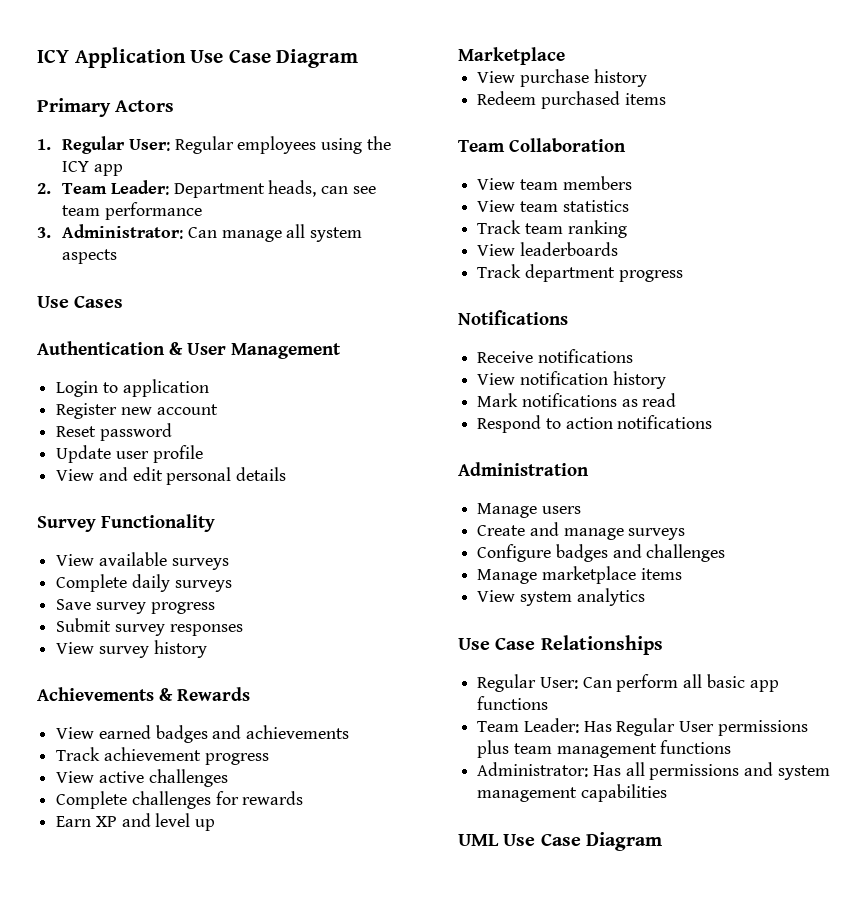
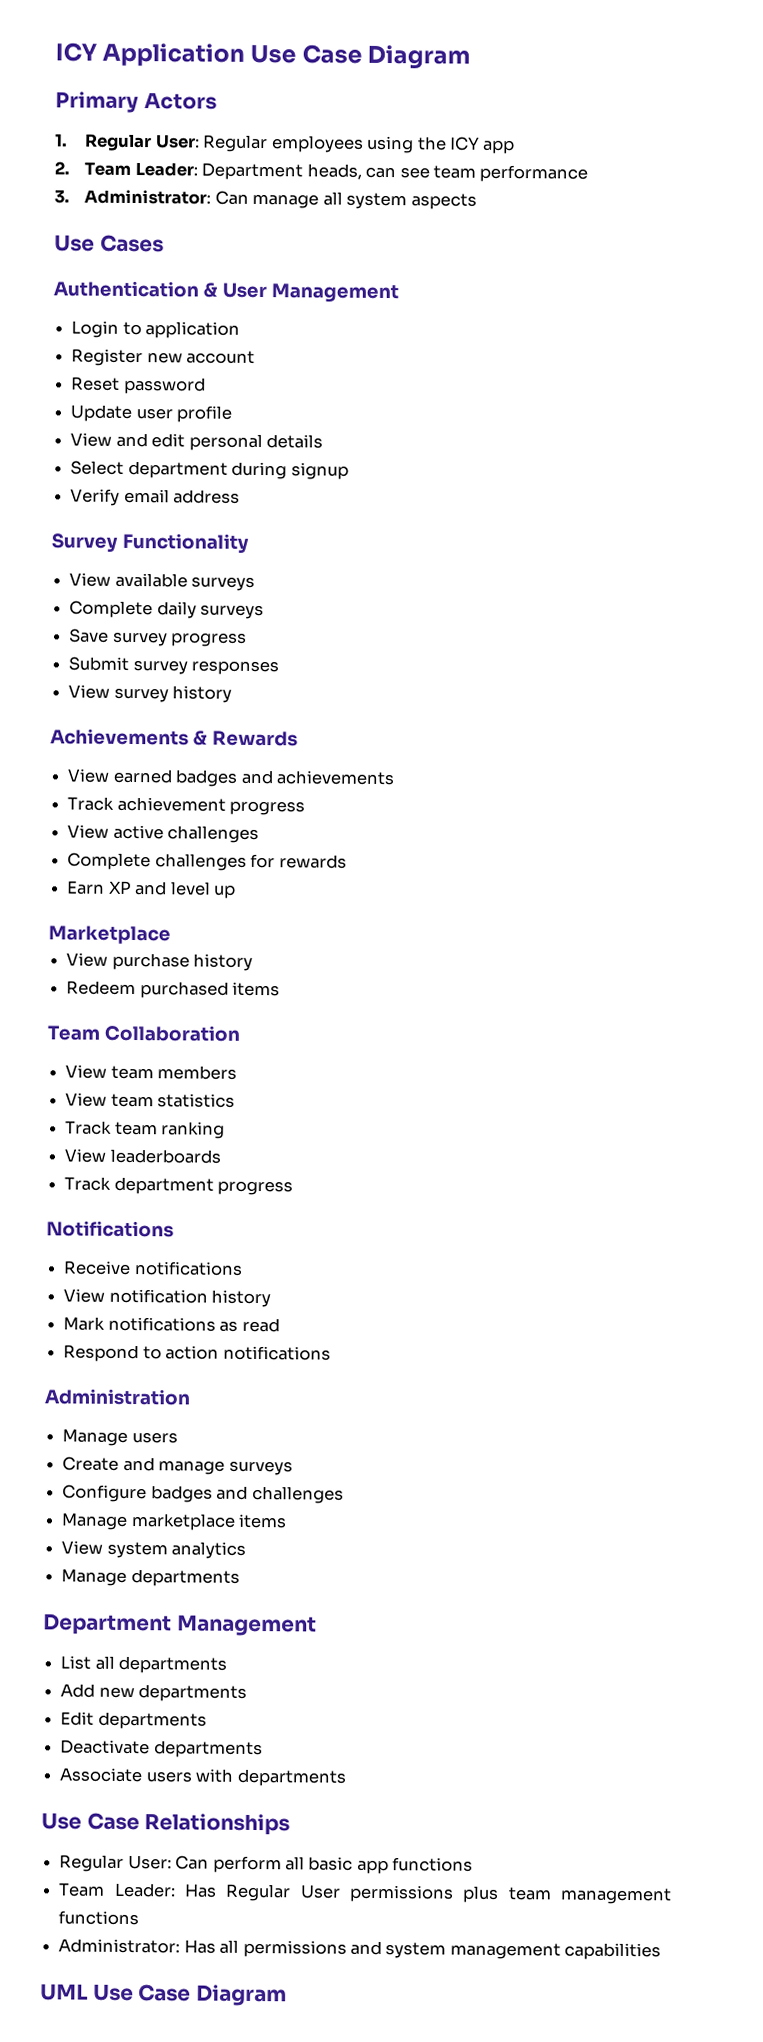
+ Select department during signup
+ Verify email address
+ Manage departments
+ Department Management
+ List all departments
+ Add new departments
+ Edit departments
+ Deactivate departments
+ Associate users with departments

